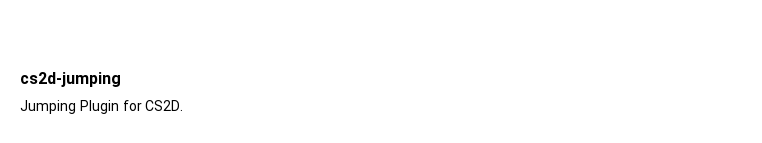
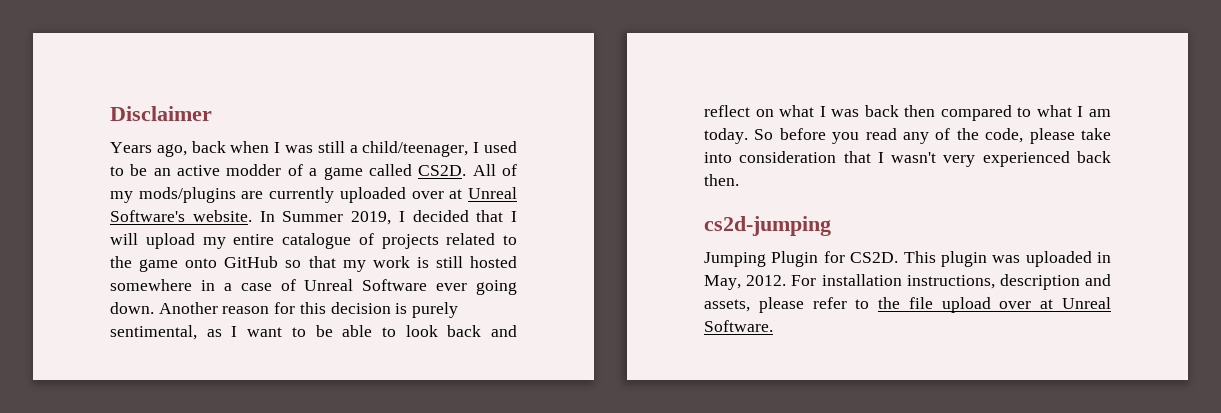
+ Disclaimer
+ Years ago, back when I was still a child/teenager, I used to be an active modder of a game called CS2D. All of my mods/plugins are currently uploaded over at Unreal Software's website. In Summer 2019, I decided that I will upload my entire catalogue of projects related to the game onto GitHub so that my work is still hosted somewhere in a case of Unreal Software ever going down. Another reason for this decision is purely sentimental, as I want to be able to look back and reflect on what I was back then compared to what I am today. So before you read any of the code, please take into consideration that I wasn't very experienced back then.
+ This plugin was uploaded in May, 2012. For installation instructions, description and assets, please refer to the file upload over at Unreal Software.

